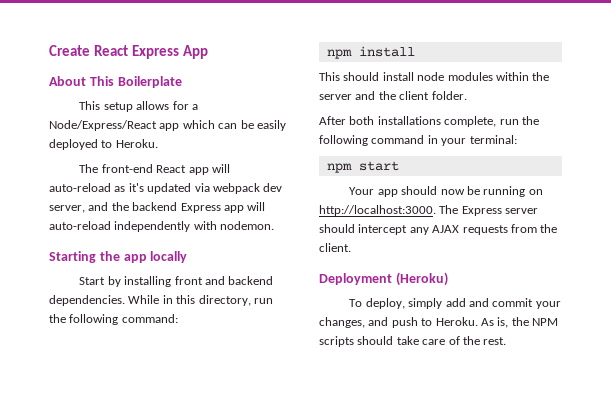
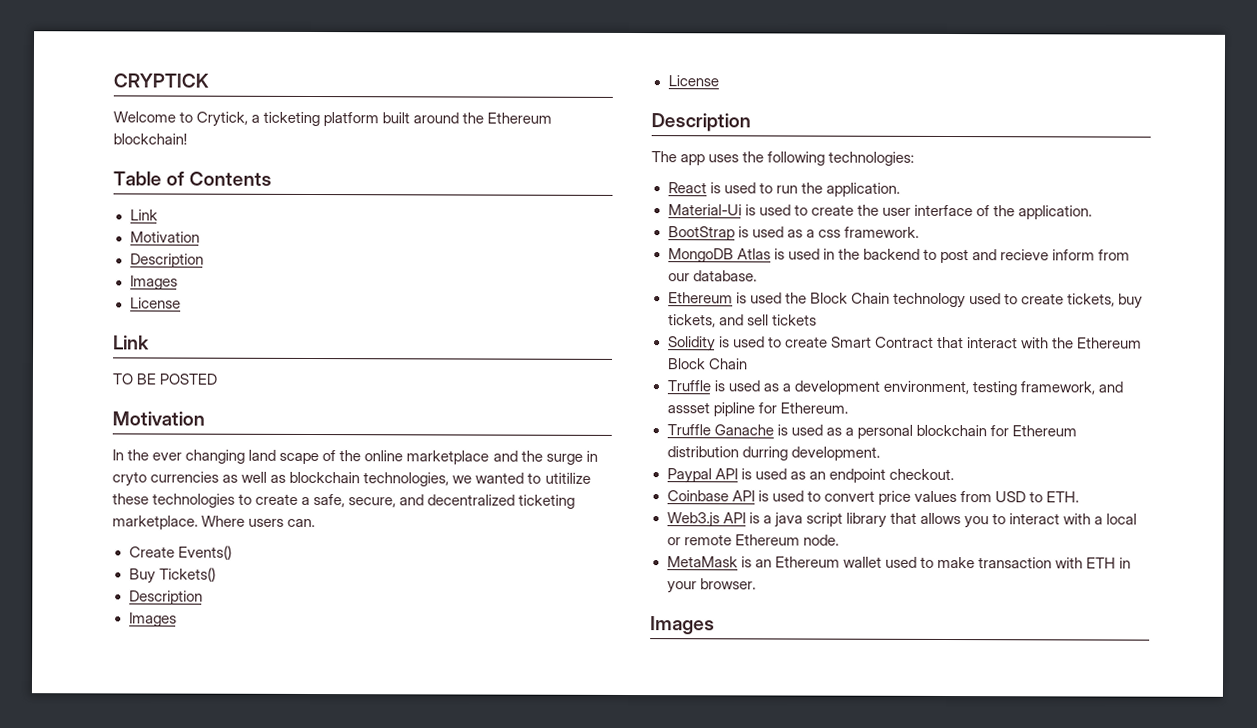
- Create React Express App
- About This Boilerplate
- This setup allows for a Node/Express/React app which can be easily deployed to Heroku.
- The front-end React app will auto-reload as it's updated via webpack dev server, and the backend Express app will auto-reload independently with nodemon.
- Starting the app locally
- Start by installing front and backend dependencies. While in this directory, run the following command:
- npm install
- This should install node modules within the server and the client folder.
- After both installations complete, run the following command in your terminal:
- npm start
- Your app should now be running on http://localhost:3000. The Express server should intercept any AJAX requests from the client.
- Deployment (Heroku)
- To deploy, simply add and commit your changes, and push to Heroku. As is, the NPM scripts should take care of the rest.
+ CRYPTICK
+ Welcome to Crytick, a ticketing platform built around the Ethereum blockchain!
+ Table of Contents
+ Link
+ Motivation
+ Description
+ Images
+ License
+ Link
+ TO BE POSTED
+ Motivation
+ In the ever changing land scape of the online marketplace and the surge in cryto currencies as well as blockchain technologies, we wanted to utitilize these technologies to create a safe, secure, and decentralized ticketing marketplace. Where users can.
+ Create Events()
+ Buy Tickets()
+ Description
+ Images
+ License
+ Description
+ The app uses the following technologies:
+ React is used to run the application.
+ Material-Ui is used to create the user interface of the application.
+ BootStrap is used as a css framework.
+ MongoDB Atlas is used in the backend to post and recieve inform from our database.
+ Ethereum is used the Block Chain technology used to create tickets, buy tickets, and sell tickets
+ Solidity is used to create Smart Contract that interact with the Ethereum Block Chain
+ Truffle is used as a development environment, testing framework, and assset pipline for Ethereum.
+ Truffle Ganache is used as a personal blockchain for Ethereum distribution durring development.
+ Paypal API is used as an endpoint checkout.
+ Coinbase API is used to convert price values from USD to ETH.
+ Web3.js API is a java script library that allows you to interact with a local or remote Ethereum node.
+ MetaMask is an Ethereum wallet used to make transaction with ETH in your browser.
+ Images

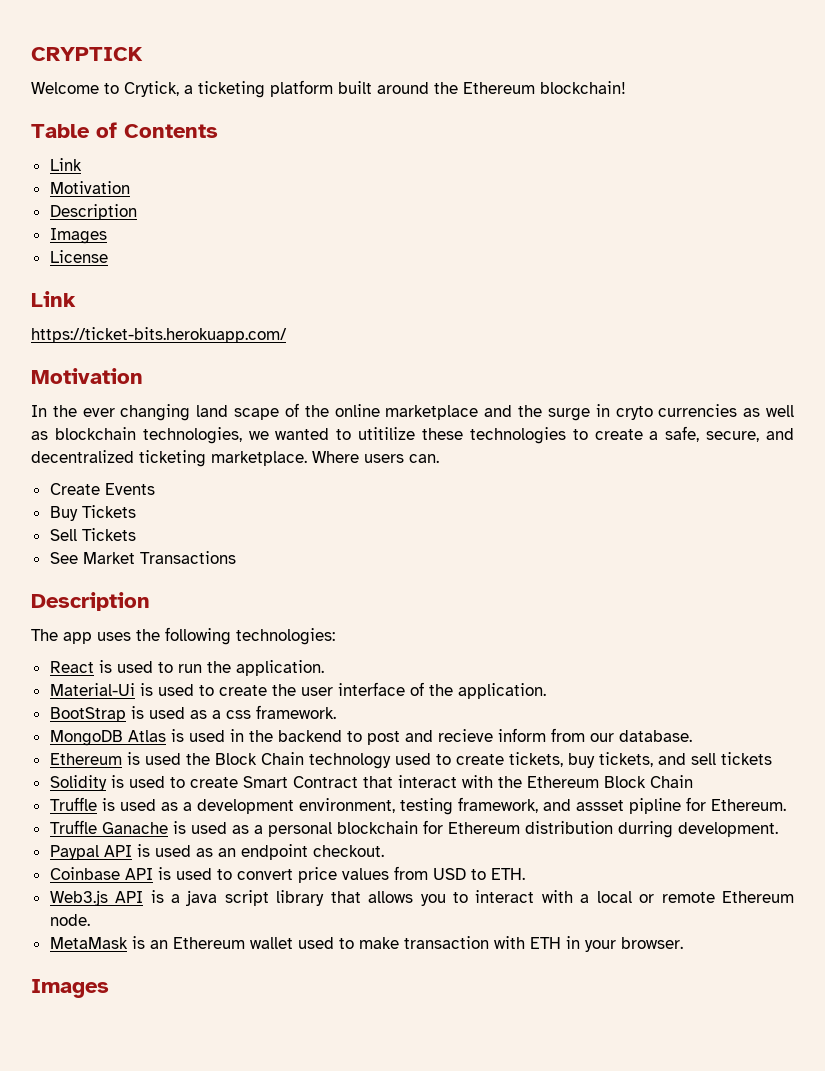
- TO BE POSTED
+ https://ticket-bits.herokuapp.com/
- Create Events()
+ Create Events
- Buy Tickets()
- Description
- Images
- License
+ Buy Tickets
+ Sell Tickets
+ See Market Transactions

